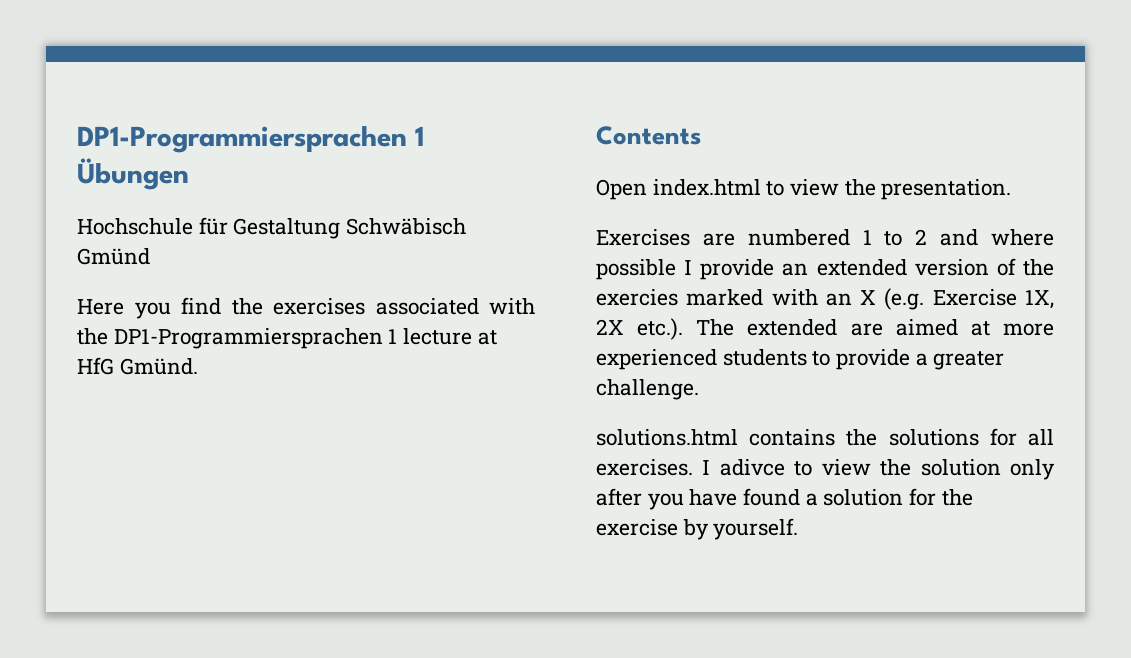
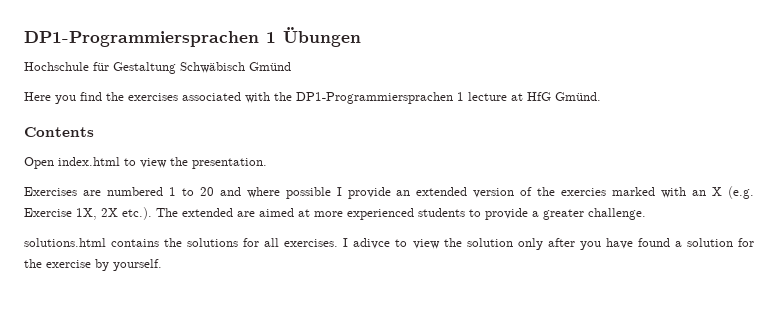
- Exercises are numbered 1 to 2 and where possible I provide an extended version of the exercies marked with an X (e.g. Exercise 1X, 2X etc.). The extended are aimed at more experienced students to provide a greater challenge.
+ Exercises are numbered 1 to 20 and where possible I provide an extended version of the exercies marked with an X (e.g. Exercise 1X, 2X etc.). The extended are aimed at more experienced students to provide a greater challenge.

